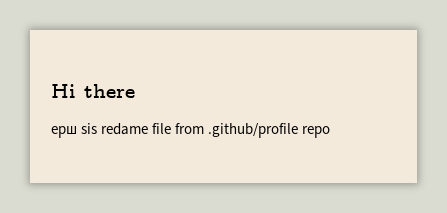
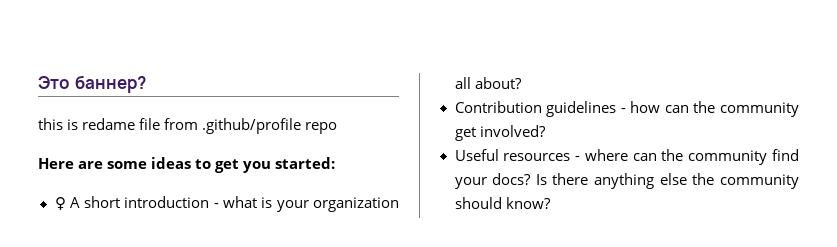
- Hi there
- ерш sis redame file from .github/profile repo
+ Это баннер?
+ this is redame file from .github/profile repo
+ Here are some ideas to get you started:
+ ♀ A short introduction - what is your organization all about?
+ Contribution guidelines - how can the community get involved?
+ Useful resources - where can the community find your docs? Is there anything else the community should know?

